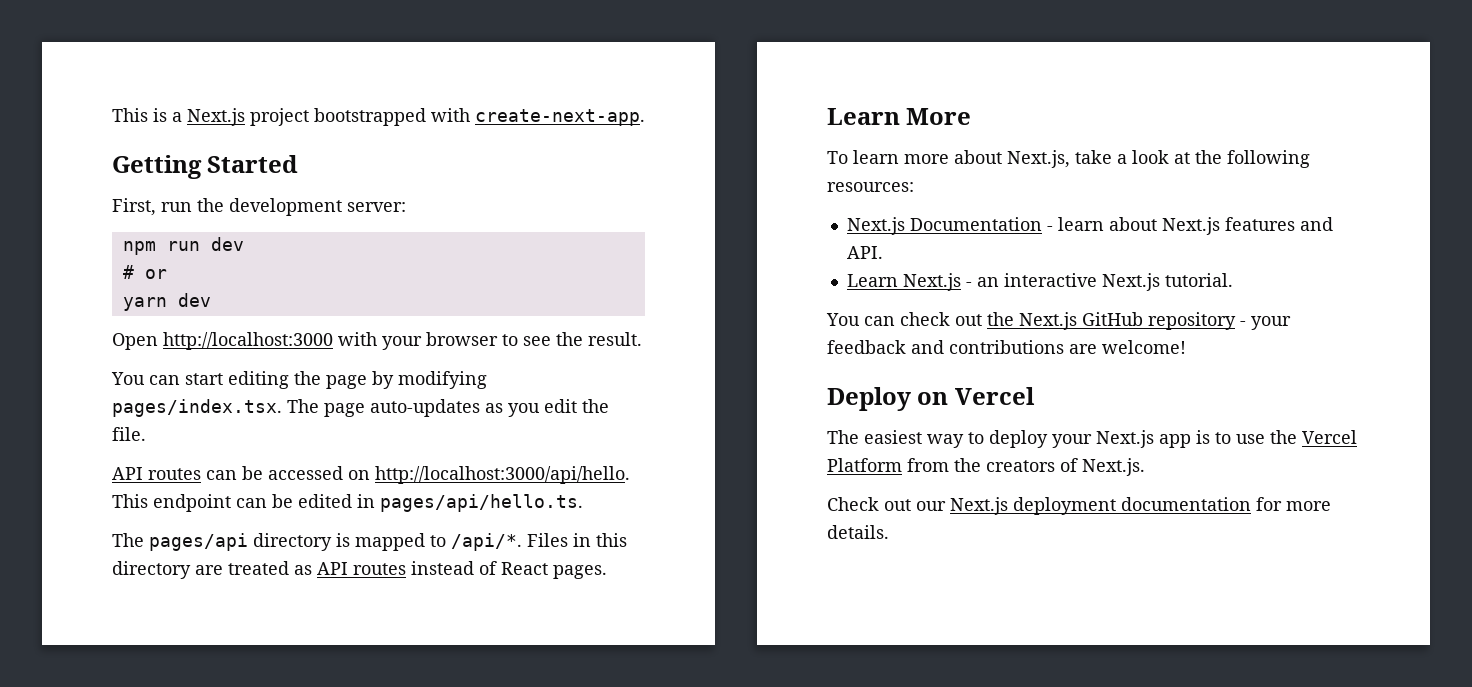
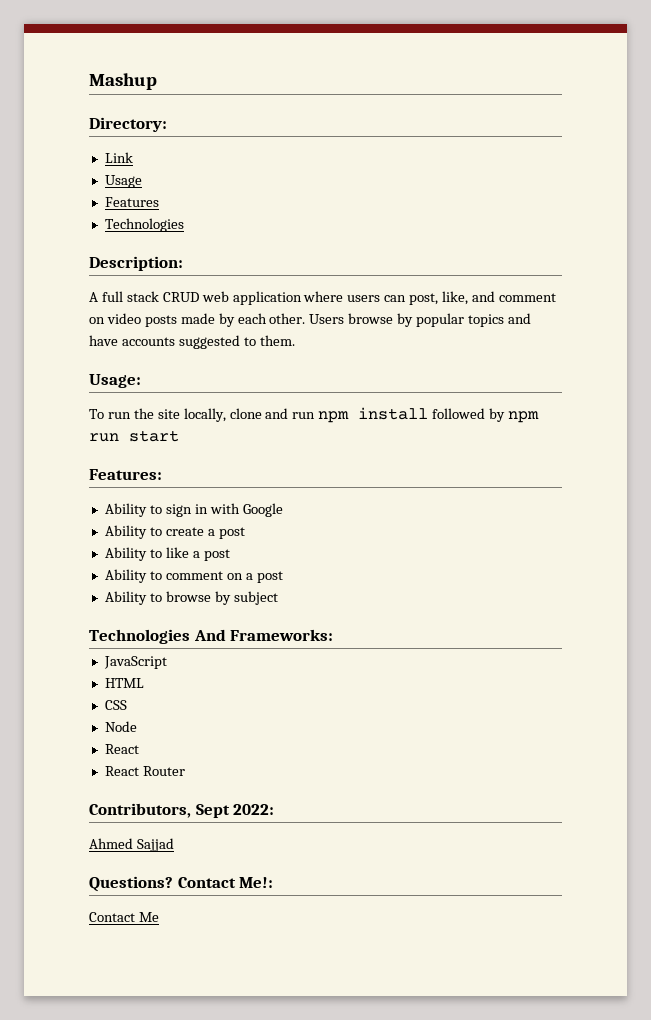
- This is a Next.js project bootstrapped with create-next-app.
- Getting Started
- First, run the development server:
- npm run dev
- # or
- yarn dev
- Open http://localhost:3000 with your browser to see the result.
- You can start editing the page by modifying pages/index.tsx. The page auto-updates as you edit the file.
- API routes can be accessed on http://localhost:3000/api/hello. This endpoint can be edited in pages/api/hello.ts.
- The pages/api directory is mapped to /api/*. Files in this directory are treated as API routes instead of React pages.
- Learn More
- To learn more about Next.js, take a look at the following resources:
- Next.js Documentation - learn about Next.js features and API.
- Learn Next.js - an interactive Next.js tutorial.
- You can check out the Next.js GitHub repository - your feedback and contributions are welcome!
- Deploy on Vercel
- The easiest way to deploy your Next.js app is to use the Vercel Platform from the creators of Next.js.
- Check out our Next.js deployment documentation for more details.
+ Mashup
+ Directory:
+ Link
+ Usage
+ Features
+ Technologies
+ Description:
+ A full stack CRUD web application where users can post, like, and comment on video posts made by each other. Users browse by popular topics and have accounts suggested to them.
+ Usage:
+ To run the site locally, clone and run npm install followed by npm run start
+ Features:
+ Ability to sign in with Google
+ Ability to create a post
+ Ability to like a post
+ Ability to comment on a post
+ Ability to browse by subject
+ Technologies And Frameworks:
+ JavaScript
+ HTML
+ CSS
+ Node
+ React
+ React Router
+ Contributors, Sept 2022:
+ Ahmed Sajjad
+ Questions? Contact Me!:
+ Contact Me

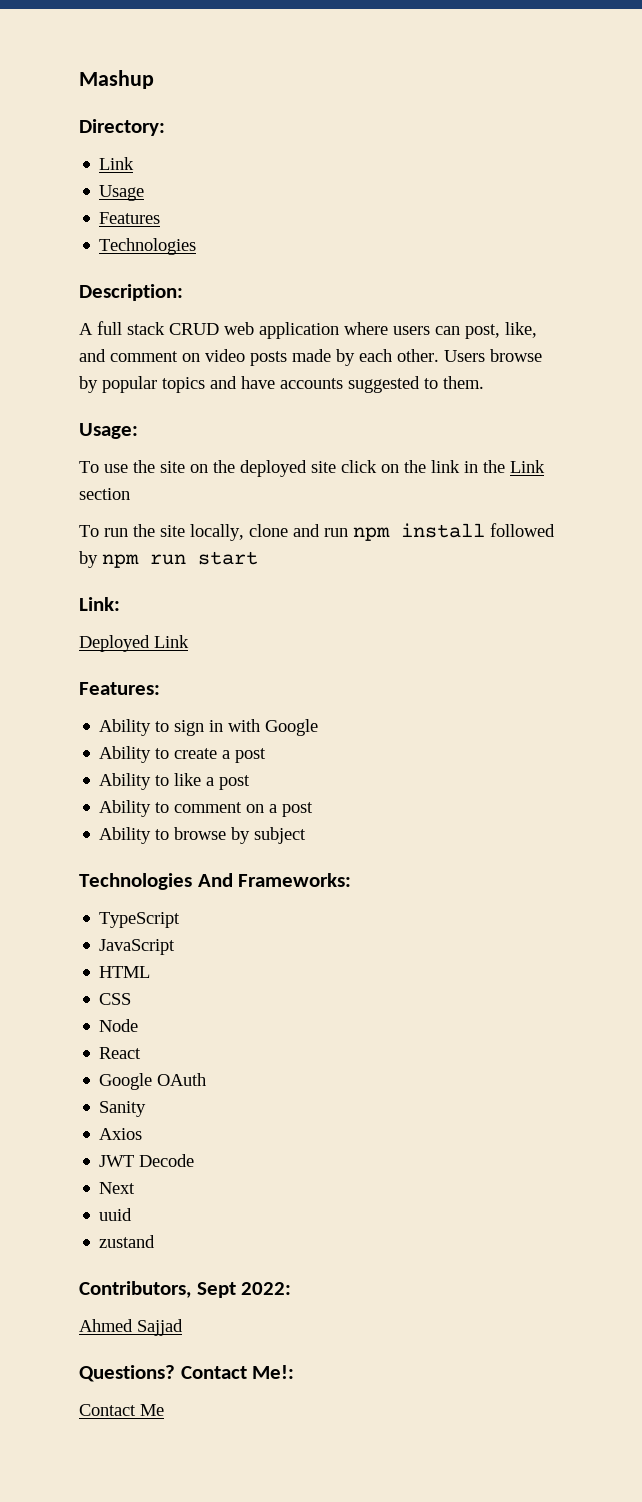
+ To use the site on the deployed site click on the link in the Link section
+ Link:
+ Deployed Link
+ TypeScript
- React Router
+ Google OAuth
+ Sanity
+ Axios
+ JWT Decode
+ Next
+ uuid
+ zustand

